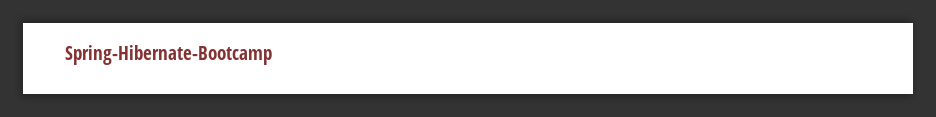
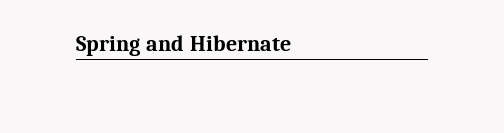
- Spring-Hibernate-Bootcamp
+ Spring and Hibernate

